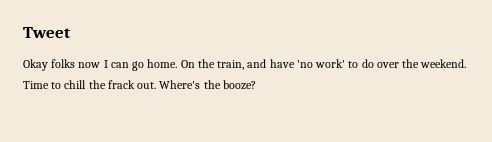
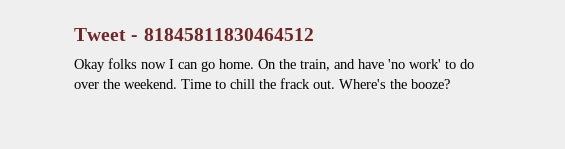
- Tweet
+ Tweet - 81845811830464512

